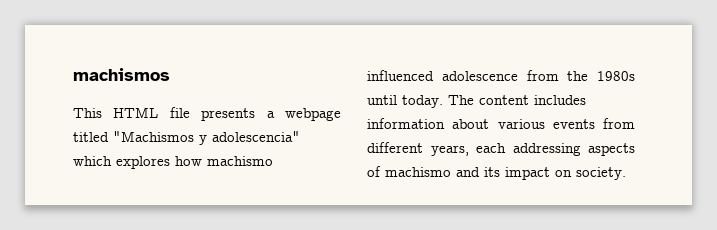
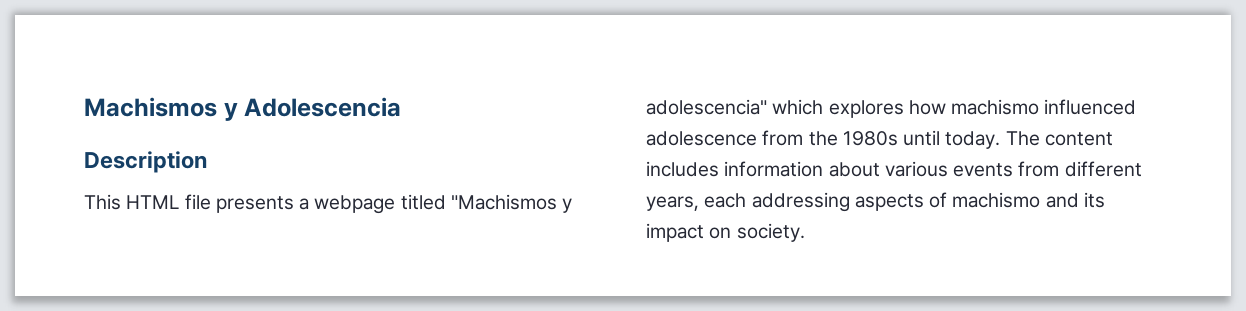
- machismos
+ Machismos y Adolescencia
+ Description

